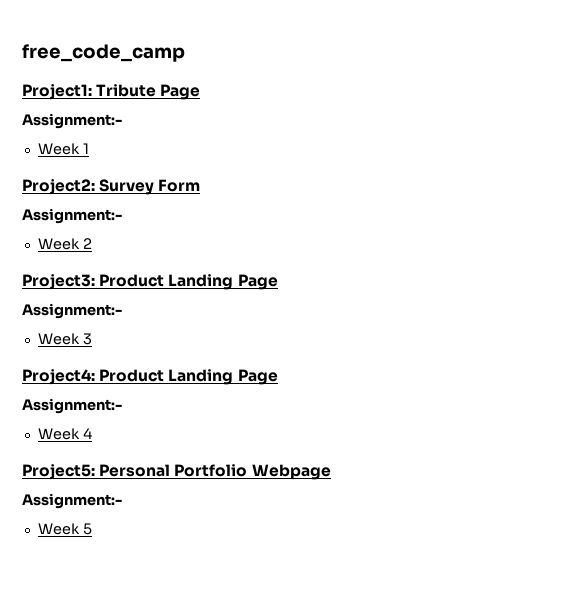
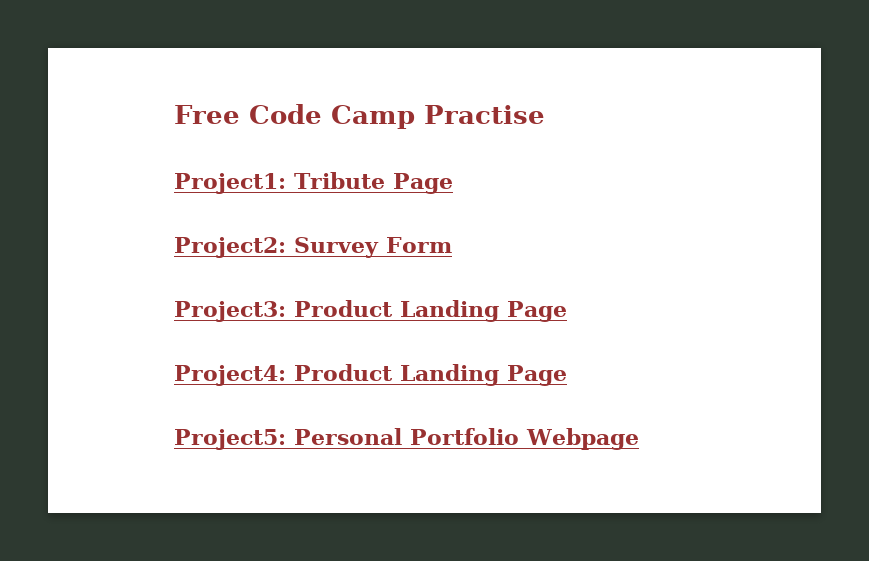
- free_code_camp
+ Free Code Camp Practise
  Project1: Tribute Page
- Assignment:-
- Week 1
  Project2: Survey Form
- Assignment:-
- Week 2
  Project3: Product Landing Page
- Assignment:-
- Week 3
  Project4: Product Landing Page
- Assignment:-
- Week 4
  Project5: Personal Portfolio Webpage
- Assignment:-
- Week 5

